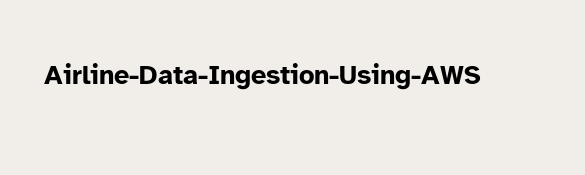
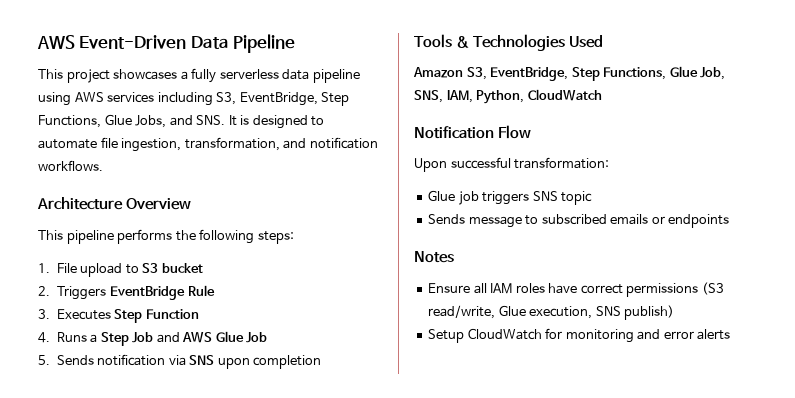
- Airline-Data-Ingestion-Using-AWS
+ AWS Event-Driven Data Pipeline
+ This project showcases a fully serverless data pipeline using AWS services including S3, EventBridge, Step Functions, Glue Jobs, and SNS. It is designed to automate file ingestion, transformation, and notification workflows.
+ Architecture Overview
+ This pipeline performs the following steps:
+ 1. File upload to S3 bucket
+ 2. Triggers EventBridge Rule
+ 3. Executes Step Function
+ 4. Runs a Step Job and AWS Glue Job
+ 5. Sends notification via SNS upon completion
+ Tools & Technologies Used
+ Amazon S3, EventBridge, Step Functions, Glue Job, SNS, IAM, Python, CloudWatch
+ Notification Flow
+ Upon successful transformation:
+ Glue job triggers SNS topic
+ Sends message to subscribed emails or endpoints
+ Notes
+ Ensure all IAM roles have correct permissions (S3 read/write, Glue execution, SNS publish)
+ Setup CloudWatch for monitoring and error alerts

